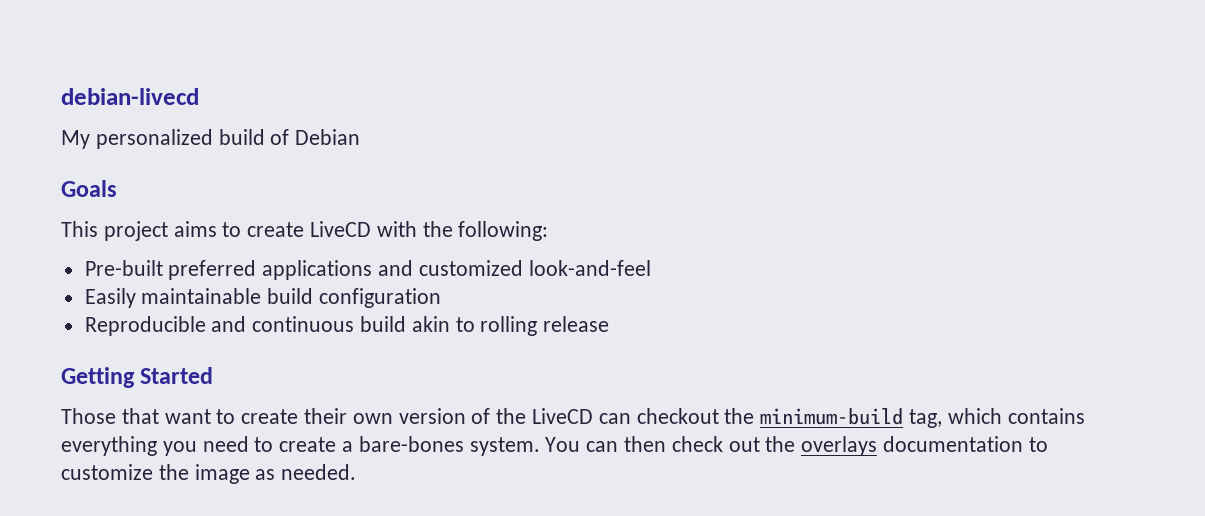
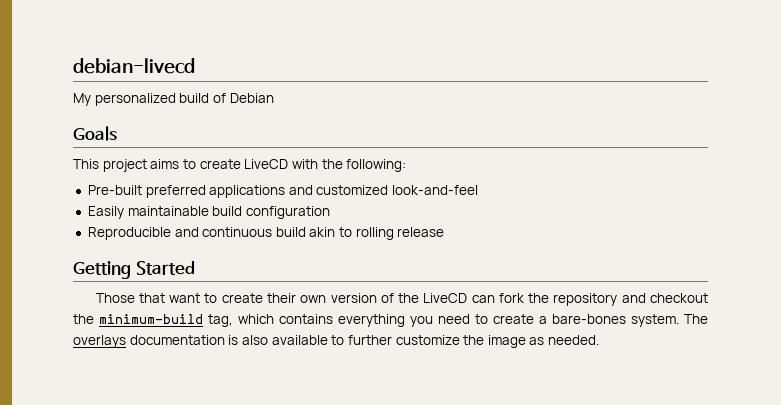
- Those that want to create their own version of the LiveCD can checkout the minimum-build tag, which contains everything you need to create a bare-bones system.
+ Those that want to create their own version of the LiveCD can fork the repository and checkout the minimum-build tag, which contains everything you need to create a bare-bones system.
- You can then check out the overlays documentation to customize the image as needed.
+ The overlays documentation is also available to further customize the image as needed.

